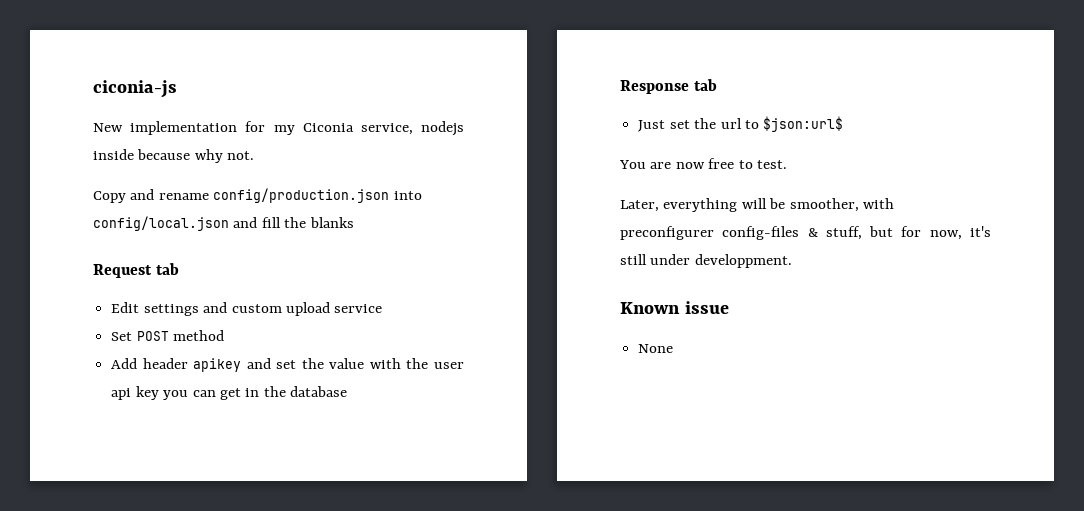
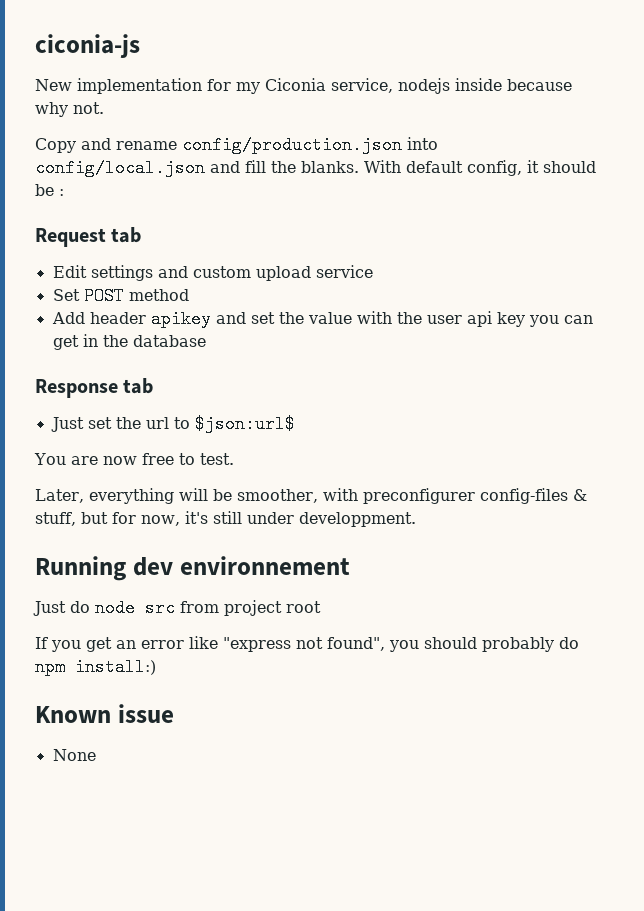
- Copy and rename config/production.json into config/local.json and fill the blanks
+ Copy and rename config/production.json into config/local.json and fill the blanks. With default config, it should be :
+ Running dev environnement
+ Just do node src from project root
+ If you get an error like "express not found", you should probably do npm install:)

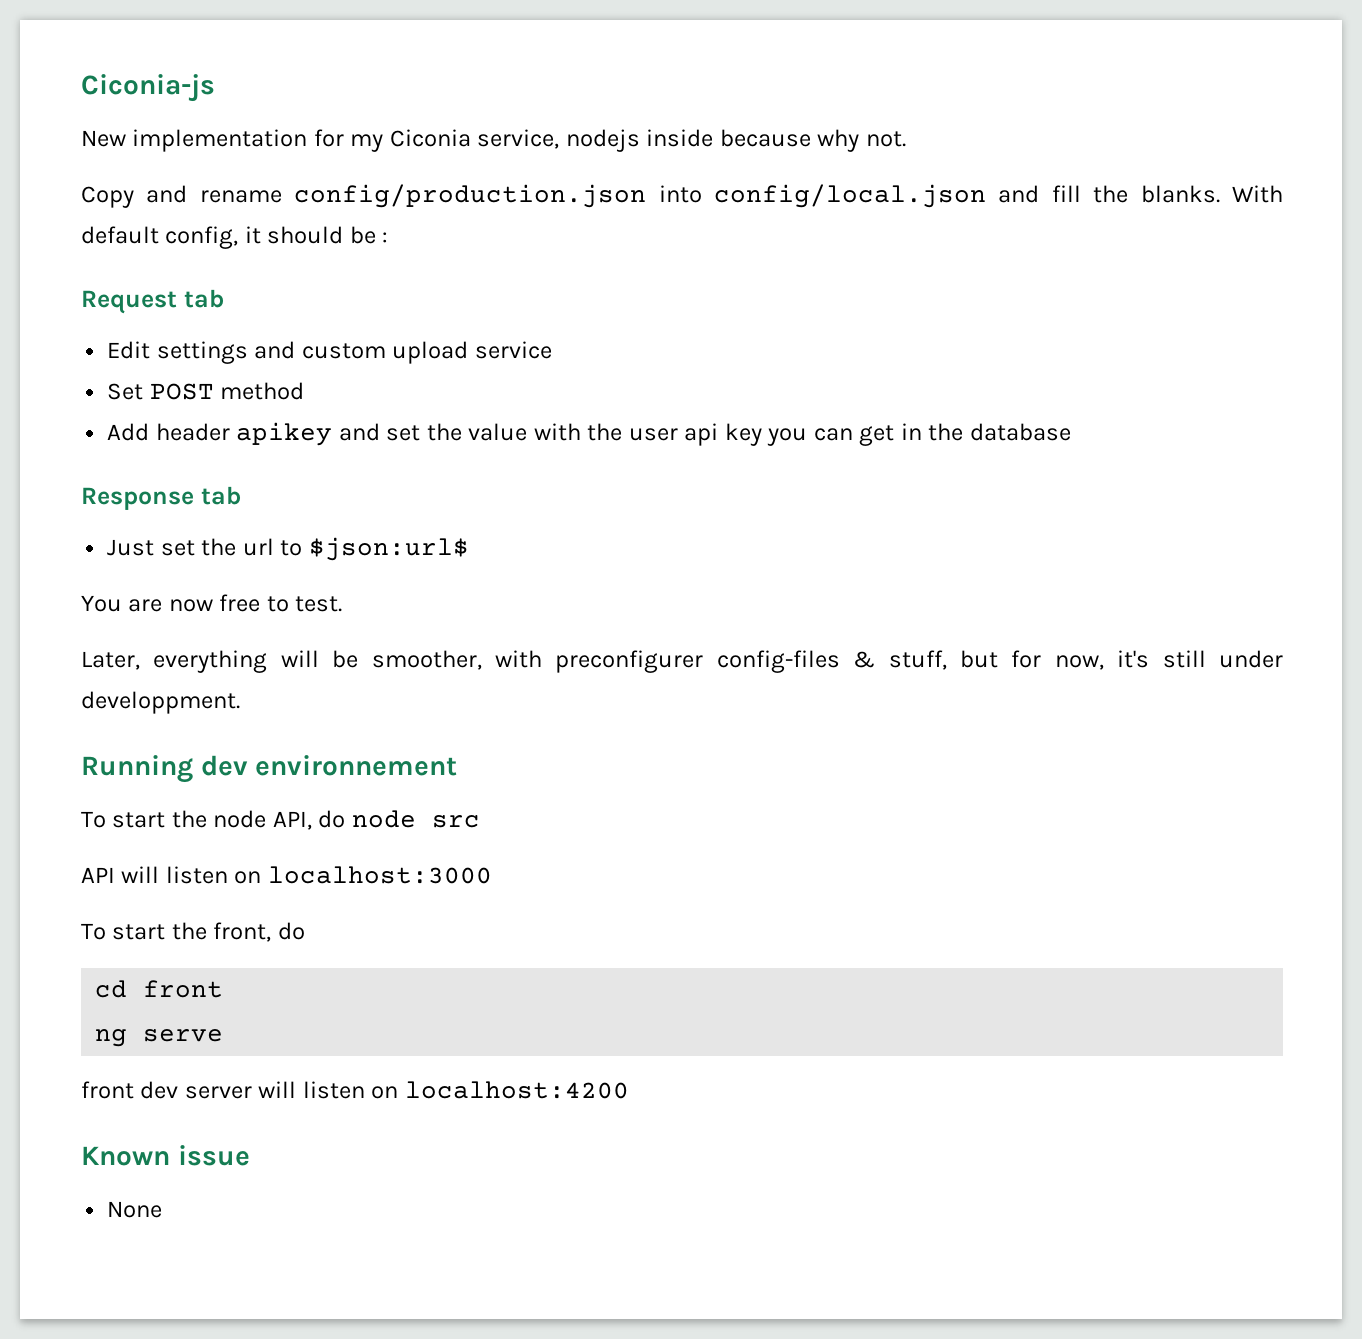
- ciconia-js
+ Ciconia-js
- Just do node src from project root
- If you get an error like "express not found", you should probably do npm install:)
+ To start the node API, do node src
+ API will listen on localhost:3000
+ To start the front, do
+ cd front
+ ng serve
+ front dev server will listen on localhost:4200

